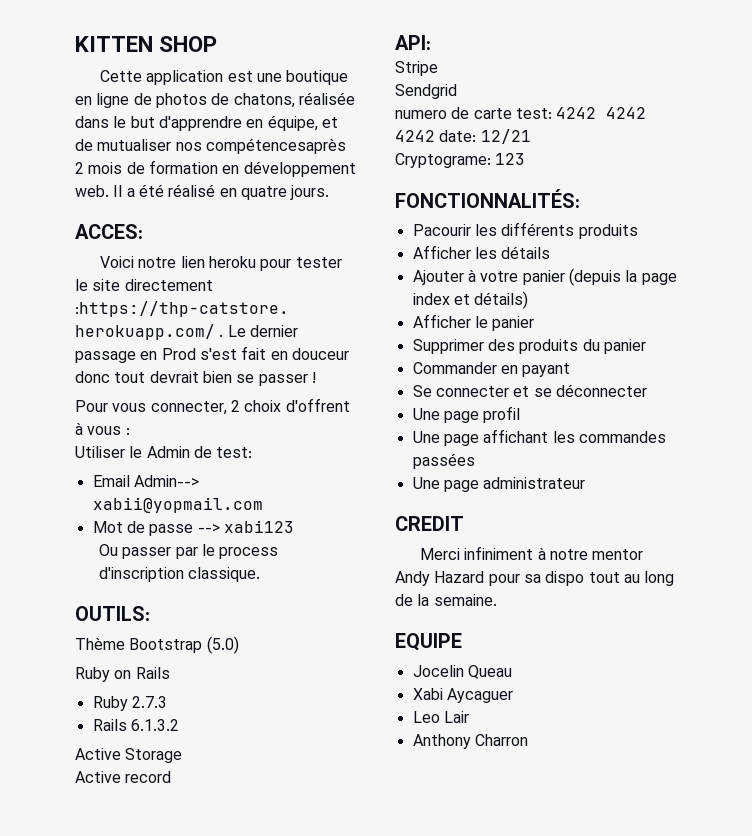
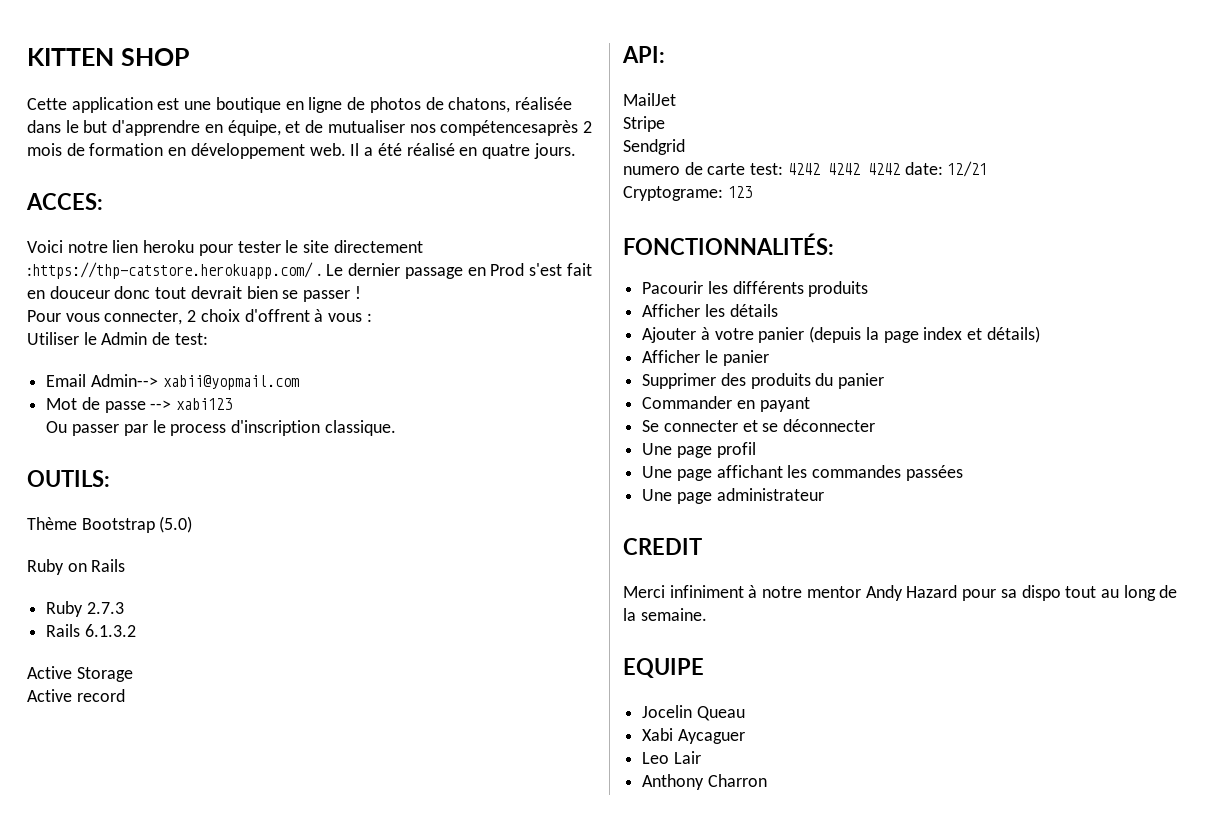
+ MailJet

